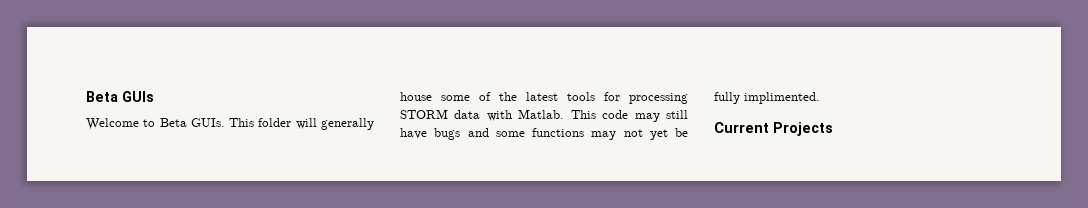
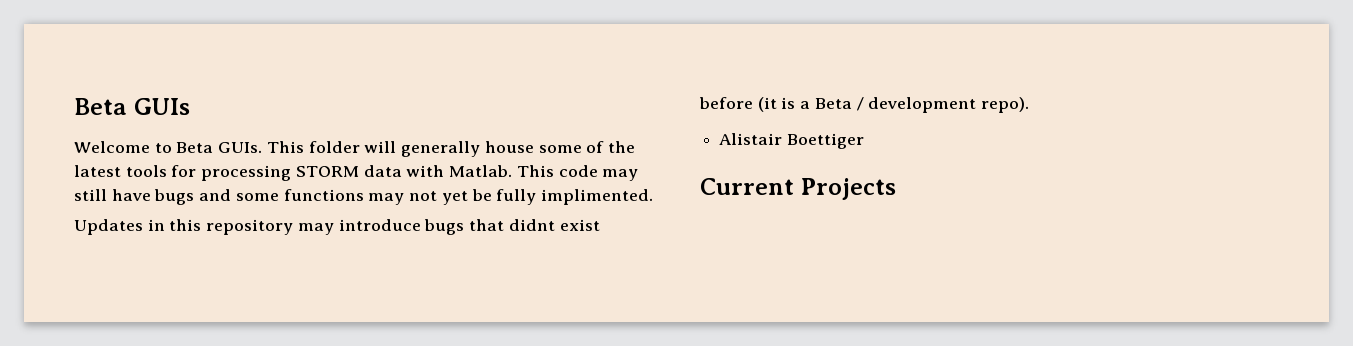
+ Updates in this repository may introduce bugs that didnt exist before (it is a Beta / development repo).
+ Alistair Boettiger

